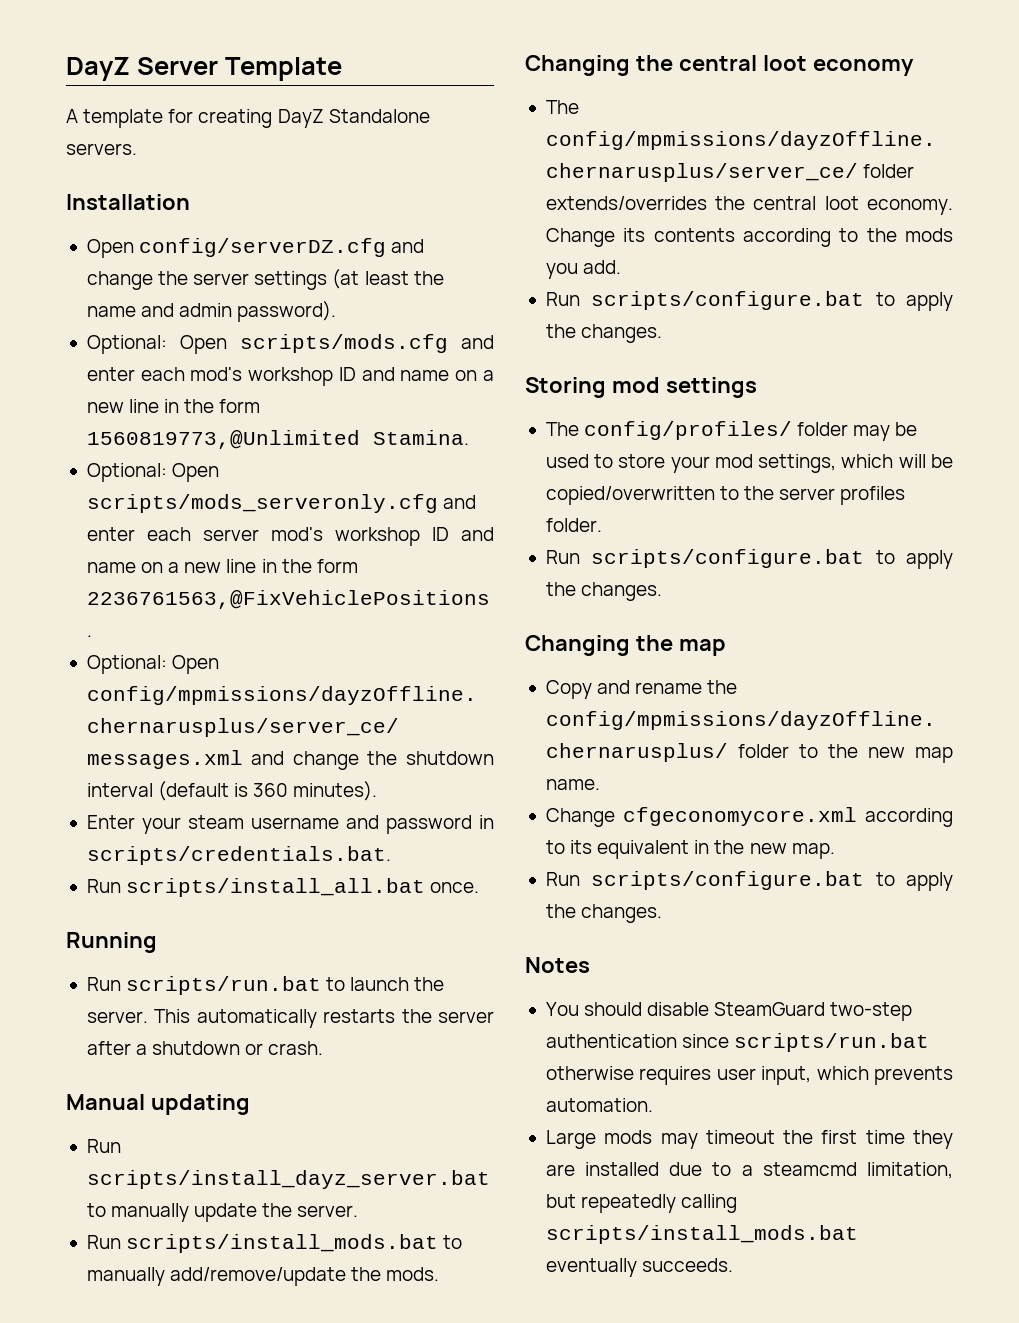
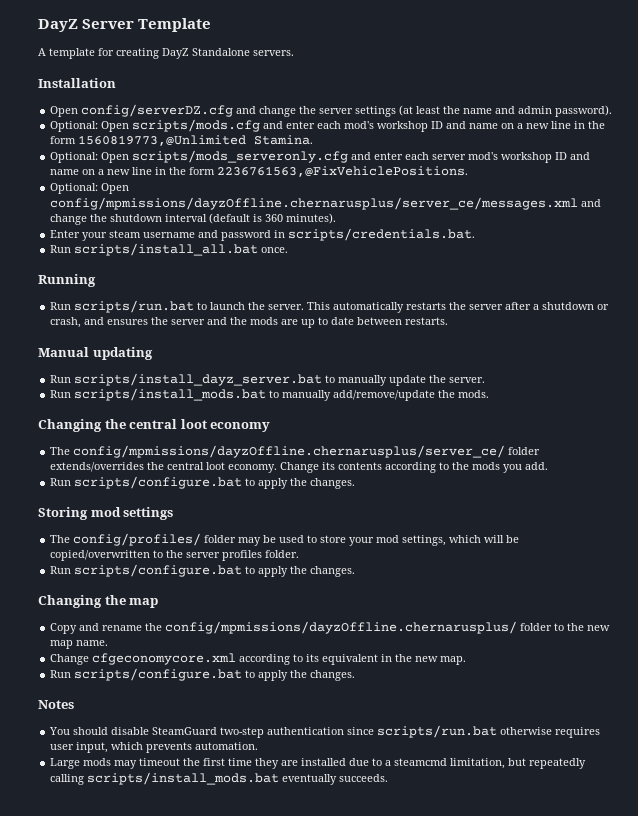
- This automatically restarts the server after a shutdown or crash.
+ This automatically restarts the server after a shutdown or crash, and ensures the server and the mods are up to date between restarts.

